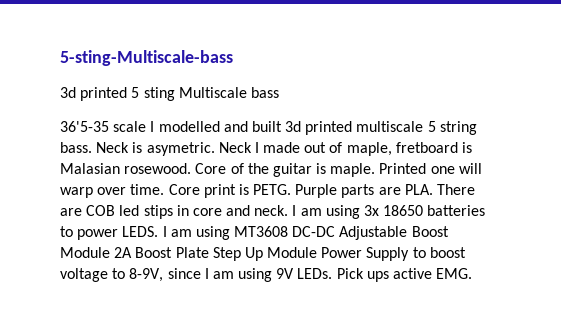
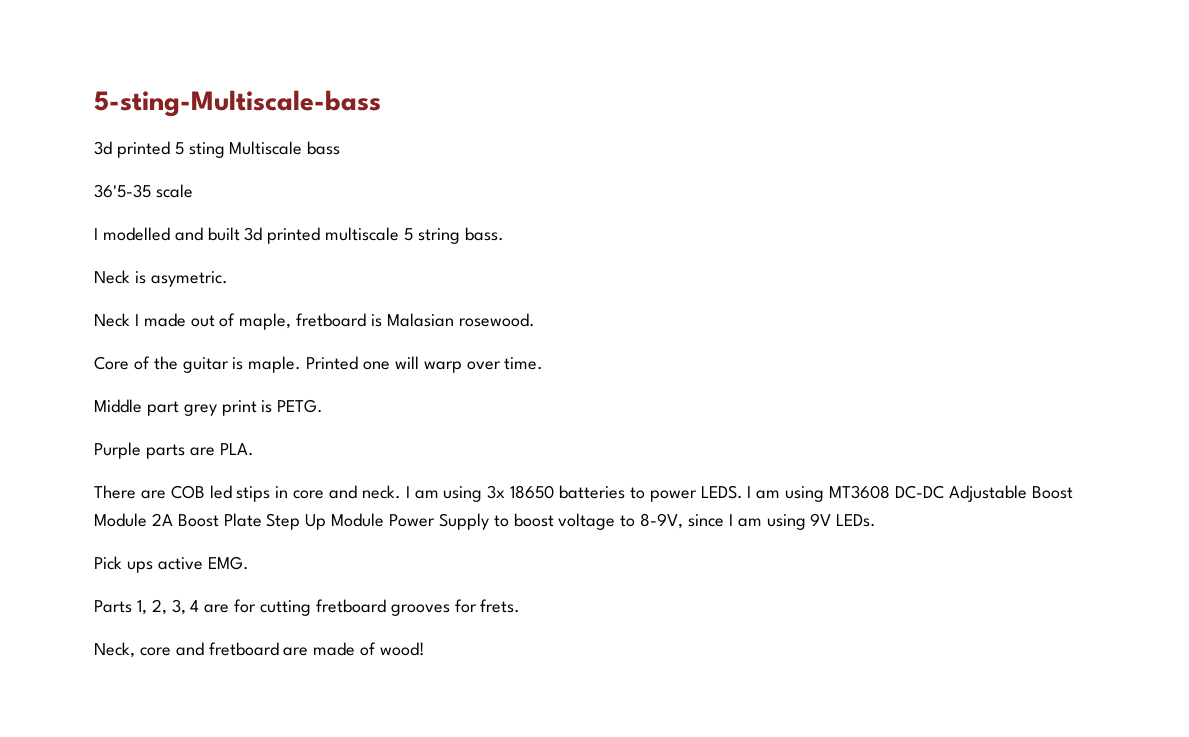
- 36'5-35 scale I modelled and built 3d printed multiscale 5 string bass. Neck is asymetric. Neck I made out of maple, fretboard is Malasian rosewood. Core of the guitar is maple.
+ 36'5-35 scale
+ I modelled and built 3d printed multiscale 5 string bass.
+ Neck is asymetric.
+ Neck I made out of maple, fretboard is Malasian rosewood.
+ Core of the guitar is maple.
- Printed one will warp over time. Core print is PETG. Purple parts are PLA. There are COB led stips in core and neck.
+ Printed one will warp over time.
+ Middle part grey print is PETG.
+ Purple parts are PLA.
+ There are COB led stips in core and neck.
- I am using MT3608 DC-DC Adjustable Boost Module 2A Boost Plate Step Up Module Power Supply to boost voltage to 8-9V, since I am using 9V LEDs. Pick ups active EMG.
+ I am using MT3608 DC-DC Adjustable Boost Module 2A Boost Plate Step Up Module Power Supply to boost voltage to 8-9V, since I am using 9V LEDs.
+ Pick ups active EMG.
+ Parts 1, 2, 3, 4 are for cutting fretboard grooves for frets.
+ Neck, core and fretboard are made of wood!

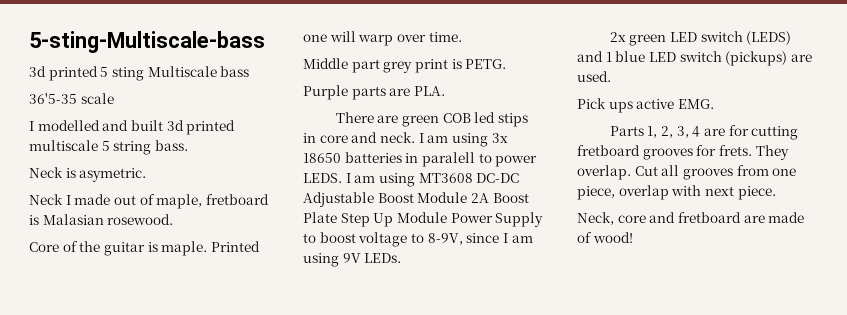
- There are COB led stips in core and neck.
+ There are green COB led stips in core and neck.
- I am using 3x 18650 batteries to power LEDS.
+ I am using 3x 18650 batteries in paralell to power LEDS.
+ 2x green LED switch (LEDS) and 1 blue LED switch (pickups) are used.
+ They overlap. Cut all grooves from one piece, overlap with next piece.

